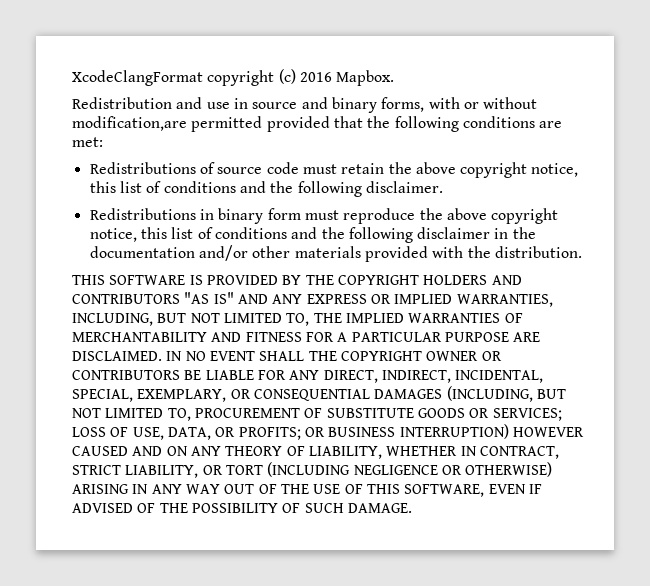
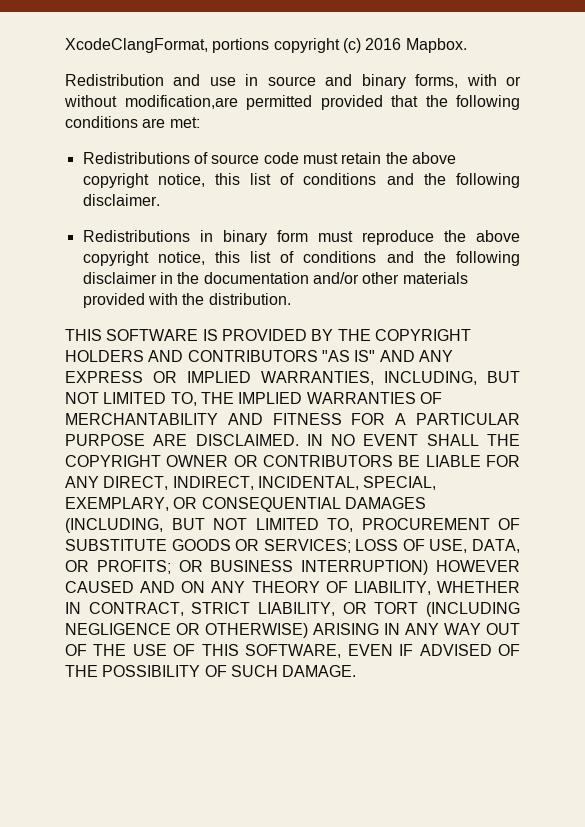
- XcodeClangFormat copyright (c) 2016 Mapbox.
+ XcodeClangFormat, portions copyright (c) 2016 Mapbox.

